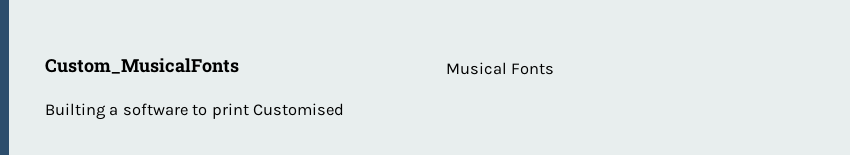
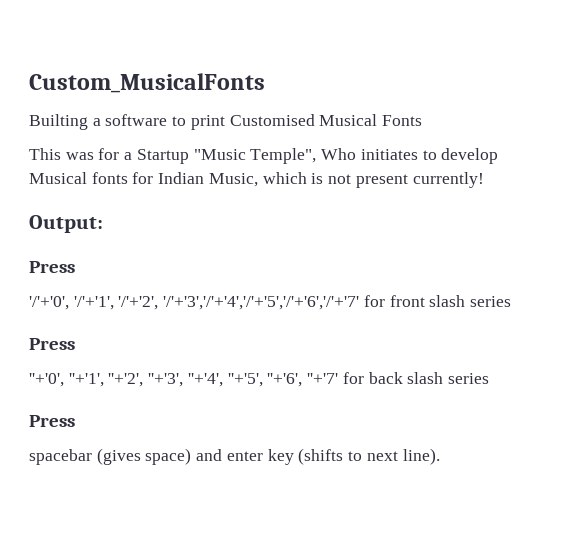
+ This was for a Startup "Music Temple", Who initiates to develop Musical fonts for Indian Music, which is not present currently!
+ Output:
+ Press
+ '/'+'0', '/'+'1', '/'+'2', '/'+'3','/'+'4','/'+'5','/'+'6','/'+'7' for front slash series
+ Press
+ ''+'0', ''+'1', ''+'2', ''+'3', ''+'4', ''+'5', ''+'6', ''+'7' for back slash series
+ Press
+ spacebar (gives space) and enter key (shifts to next line).

